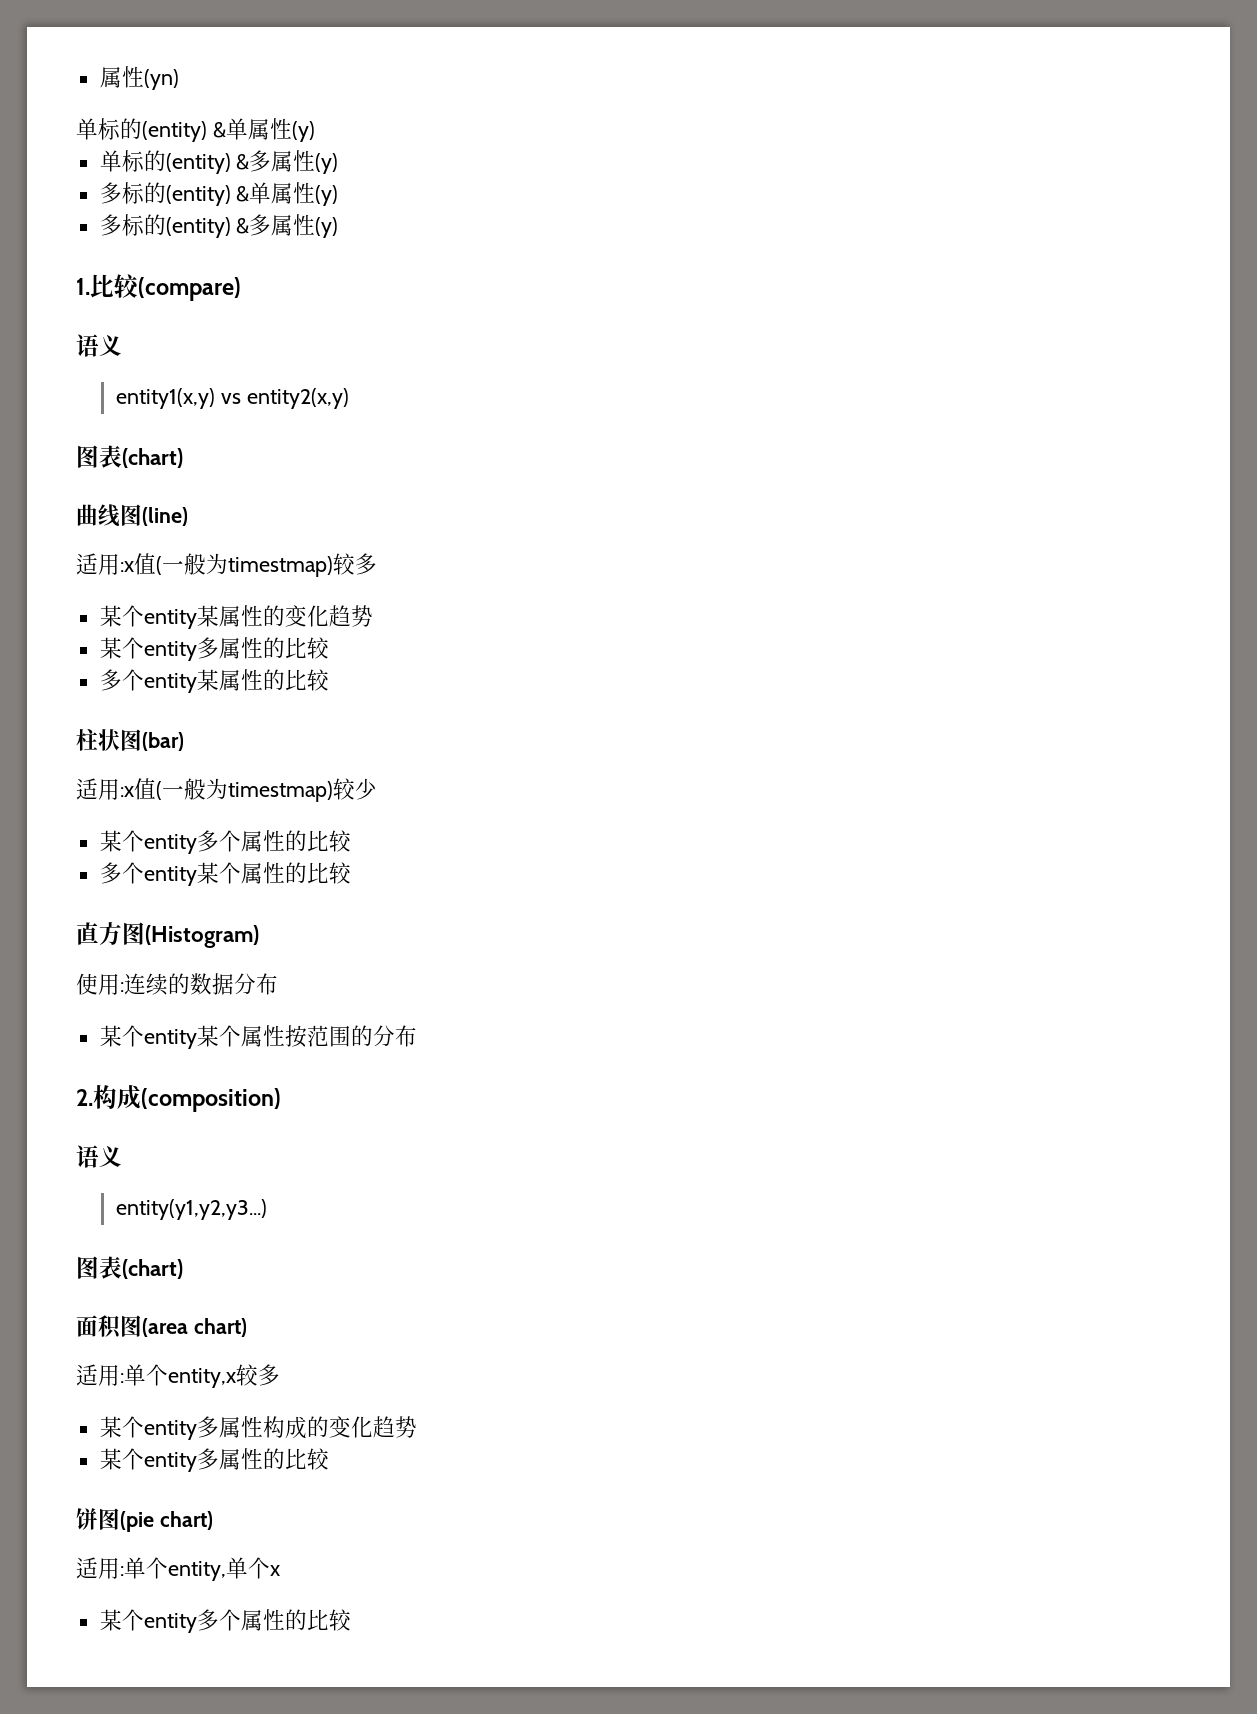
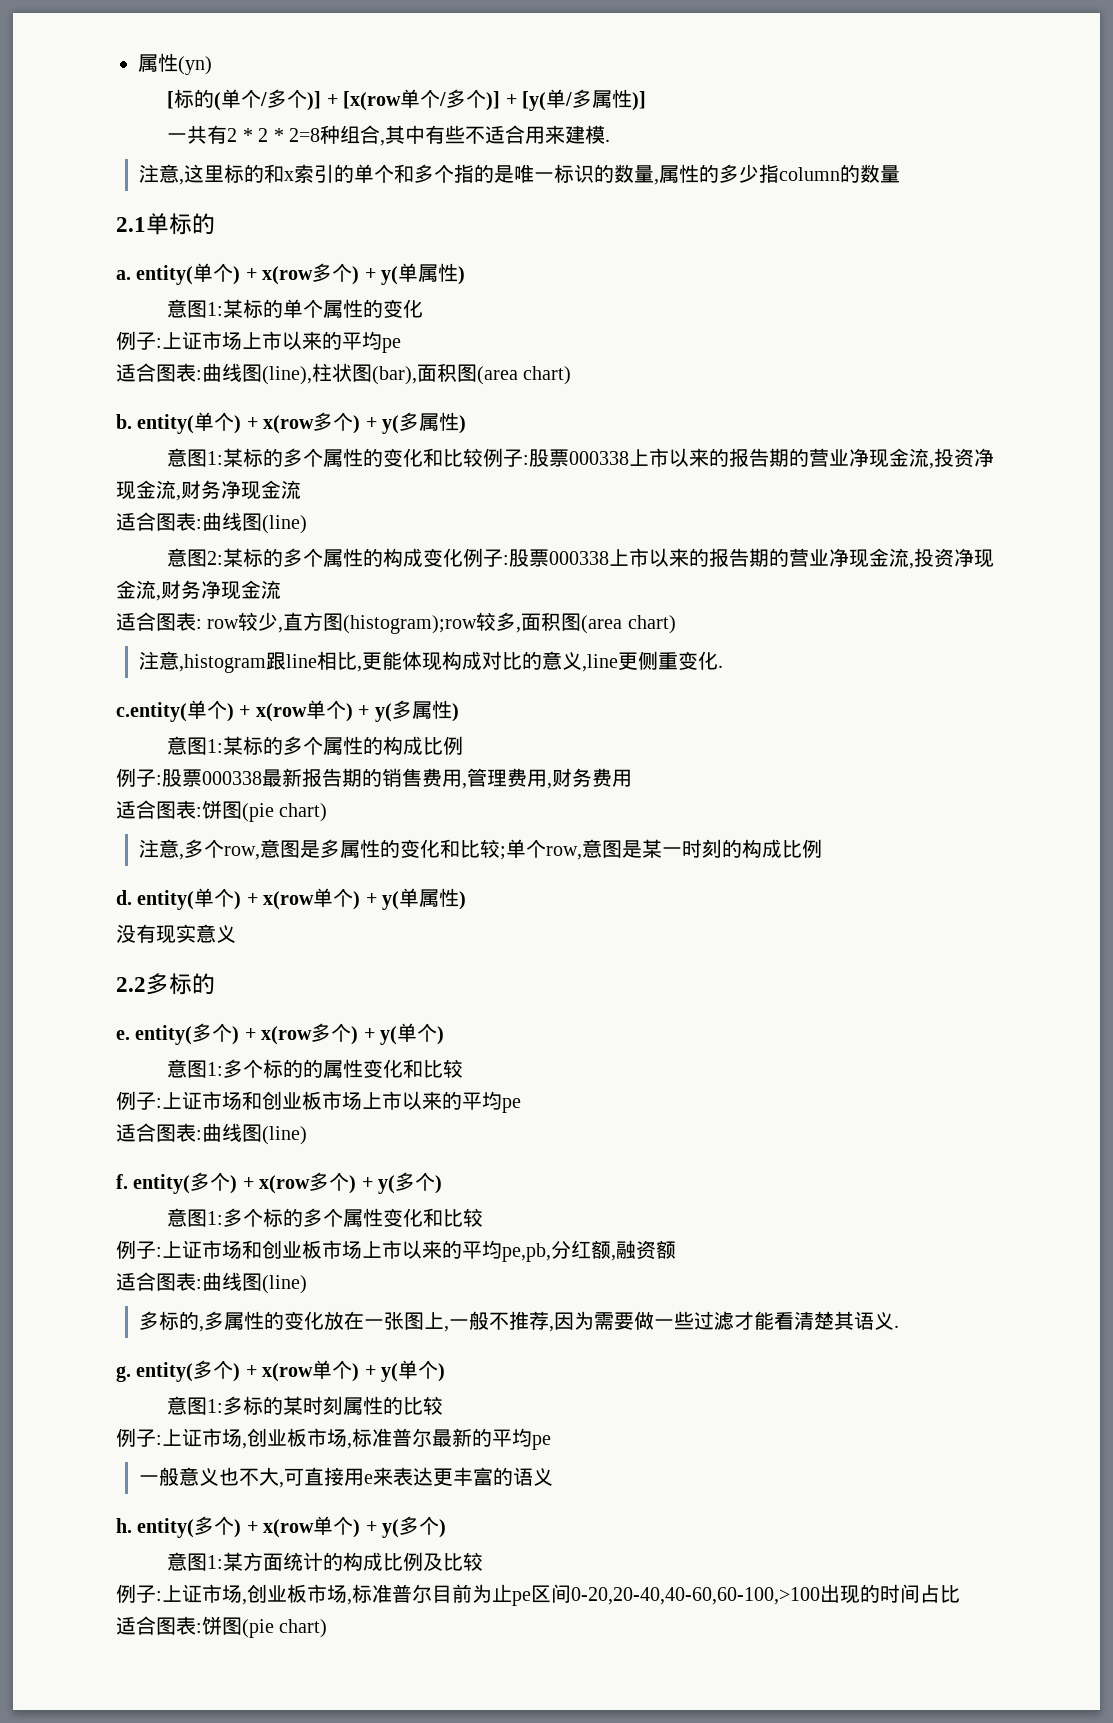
- 单标的(entity) &单属性(y)
- 单标的(entity) &多属性(y)
- 多标的(entity) &单属性(y)
- 多标的(entity) &多属性(y)
- 1.比较(compare)
- 语义
- entity1(x,y) vs entity2(x,y)
- 图表(chart)
- 曲线图(line)
- 适用:x值(一般为timestmap)较多
- 某个entity某属性的变化趋势
- 某个entity多属性的比较
- 多个entity某属性的比较
- 柱状图(bar)
- 适用:x值(一般为timestmap)较少
- 某个entity多个属性的比较
- 多个entity某个属性的比较
- 直方图(Histogram)
- 使用:连续的数据分布
- 某个entity某个属性按范围的分布
- 2.构成(composition)
- 语义
- entity(y1,y2,y3...)
- 图表(chart)
- 面积图(area chart)
- 适用:单个entity,x较多
- 某个entity多属性构成的变化趋势
- 某个entity多属性的比较
- 饼图(pie chart)
- 适用:单个entity,单个x
- 某个entity多个属性的比较
+ [标的(单个/多个)] + [x(row单个/多个)] + [y(单/多属性)]
+ 一共有2 * 2 * 2=8种组合,其中有些不适合用来建模.
+ 注意,这里标的和x索引的单个和多个指的是唯一标识的数量,属性的多少指column的数量
+ 2.1单标的
+ a. entity(单个) + x(row多个) + y(单属性)
+ 意图1:某标的单个属性的变化
+ 例子:上证市场上市以来的平均pe
+ 适合图表:曲线图(line),柱状图(bar),面积图(area chart)
+ b. entity(单个) + x(row多个) + y(多属性)
+ 意图1:某标的多个属性的变化和比较例子:股票000338上市以来的报告期的营业净现金流,投资净现金流,财务净现金流
+ 适合图表:曲线图(line)
+ 意图2:某标的多个属性的构成变化例子:股票000338上市以来的报告期的营业净现金流,投资净现金流,财务净现金流
+ 适合图表: row较少,直方图(histogram);row较多,面积图(area chart)
+ 注意,histogram跟line相比,更能体现构成对比的意义,line更侧重变化.
+ c.entity(单个) + x(row单个) + y(多属性)
+ 意图1:某标的多个属性的构成比例
+ 例子:股票000338最新报告期的销售费用,管理费用,财务费用
+ 适合图表:饼图(pie chart)
+ 注意,多个row,意图是多属性的变化和比较;单个row,意图是某一时刻的构成比例
+ d. entity(单个) + x(row单个) + y(单属性)
+ 没有现实意义
+ 2.2多标的
+ e. entity(多个) + x(row多个) + y(单个)
+ 意图1:多个标的的属性变化和比较
+ 例子:上证市场和创业板市场上市以来的平均pe
+ 适合图表:曲线图(line)
+ f. entity(多个) + x(row多个) + y(多个)
+ 意图1:多个标的多个属性变化和比较
+ 例子:上证市场和创业板市场上市以来的平均pe,pb,分红额,融资额
+ 适合图表:曲线图(line)
+ 多标的,多属性的变化放在一张图上,一般不推荐,因为需要做一些过滤才能看清楚其语义.
+ g. entity(多个) + x(row单个) + y(单个)
+ 意图1:多标的某时刻属性的比较
+ 例子:上证市场,创业板市场,标准普尔最新的平均pe
+ 一般意义也不大,可直接用e来表达更丰富的语义
+ h. entity(多个) + x(row单个) + y(多个)
+ 意图1:某方面统计的构成比例及比较
+ 例子:上证市场,创业板市场,标准普尔目前为止pe区间0-20,20-40,40-60,60-100,>100出现的时间占比
+ 适合图表:饼图(pie chart)

